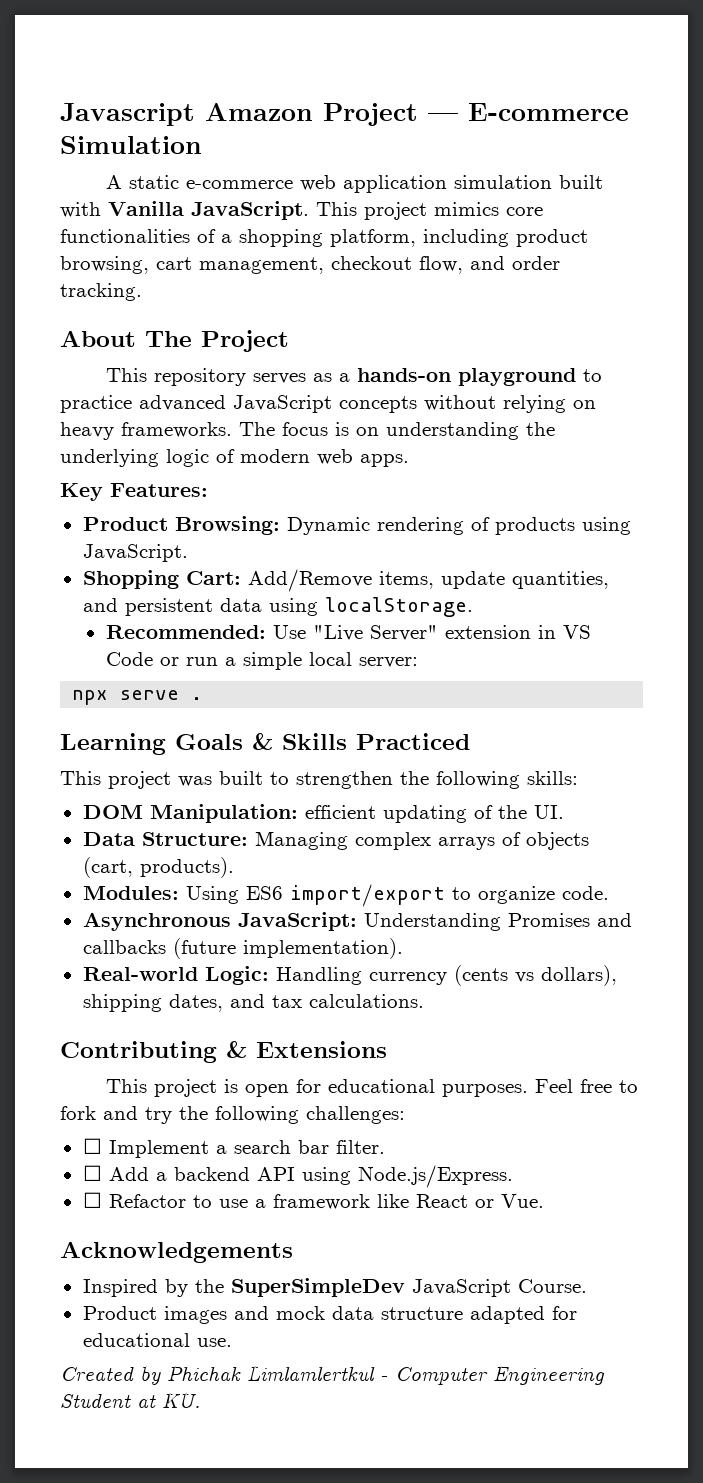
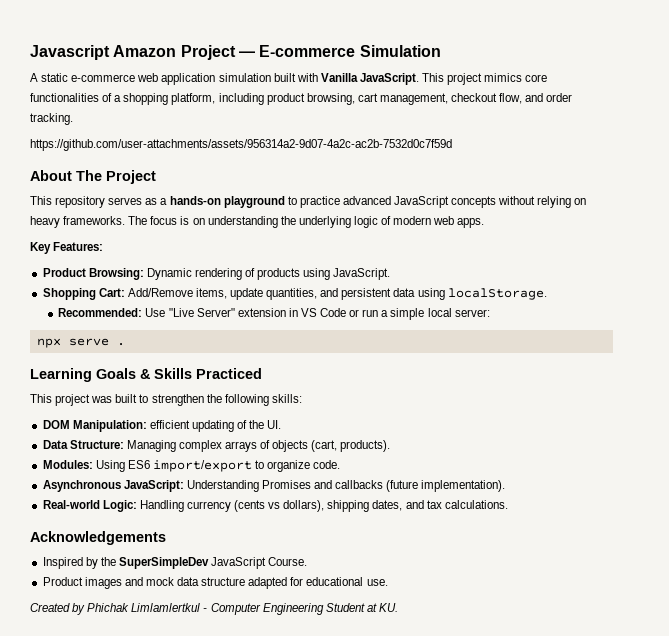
+ https://github.com/user-attachments/assets/956314a2-9d07-4a2c-ac2b-7532d0c7f59d
- Contributing & Extensions
- This project is open for educational purposes. Feel free to fork and try the following challenges:
- ☐ Implement a search bar filter.
- ☐ Add a backend API using Node.js/Express.
- ☐ Refactor to use a framework like React or Vue.

